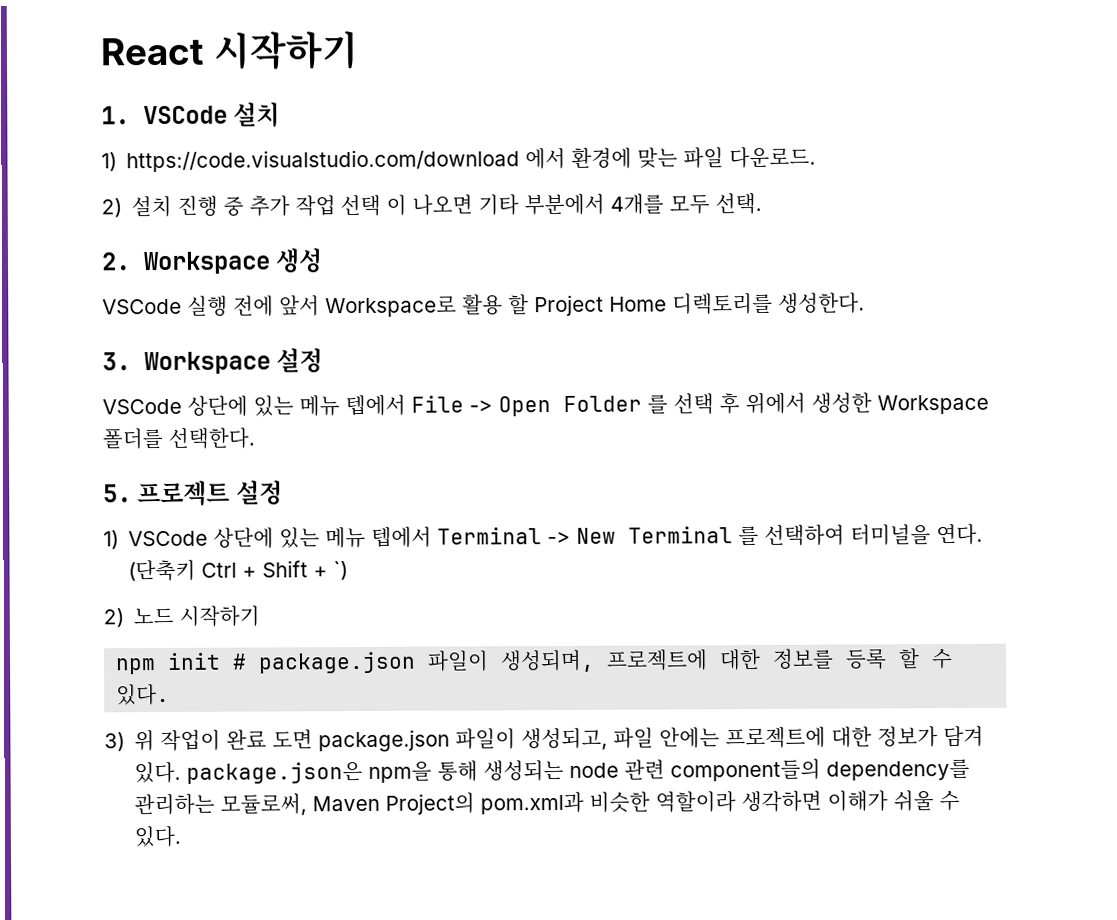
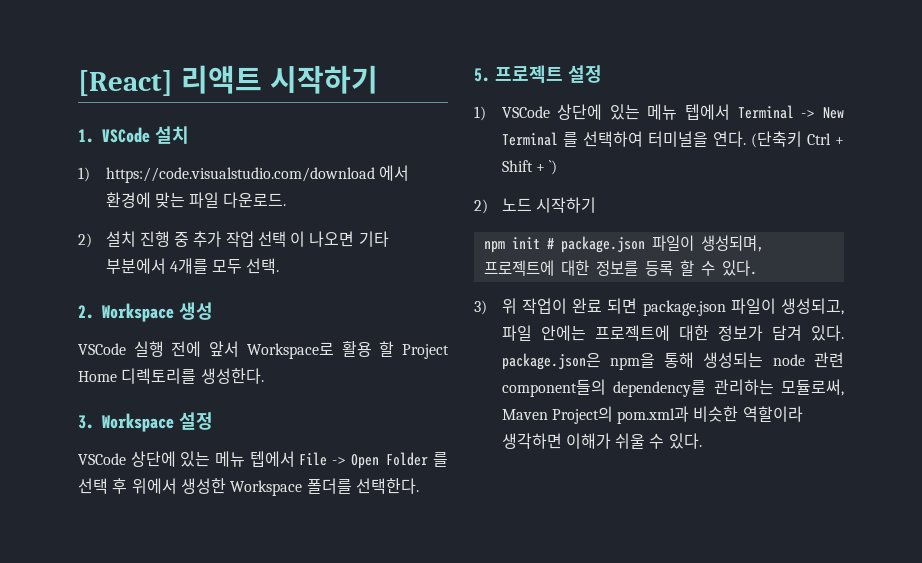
- React 시작하기
+ [React] 리액트 시작하기
- 3) 위 작업이 완료 도면 package.json 파일이 생성되고, 파일 안에는 프로젝트에 대한 정보가 담겨 있다. package.json은 npm을 통해 생성되는 node 관련 component들의 dependency를 관리하는 모듈로써, Maven Project의 pom.xml과 비슷한 역할이라 생각하면 이해가 쉬울 수 있다.
+ 3) 위 작업이 완료 되면 package.json 파일이 생성되고, 파일 안에는 프로젝트에 대한 정보가 담겨 있다. package.json은 npm을 통해 생성되는 node 관련 component들의 dependency를 관리하는 모듈로써, Maven Project의 pom.xml과 비슷한 역할이라 생각하면 이해가 쉬울 수 있다.

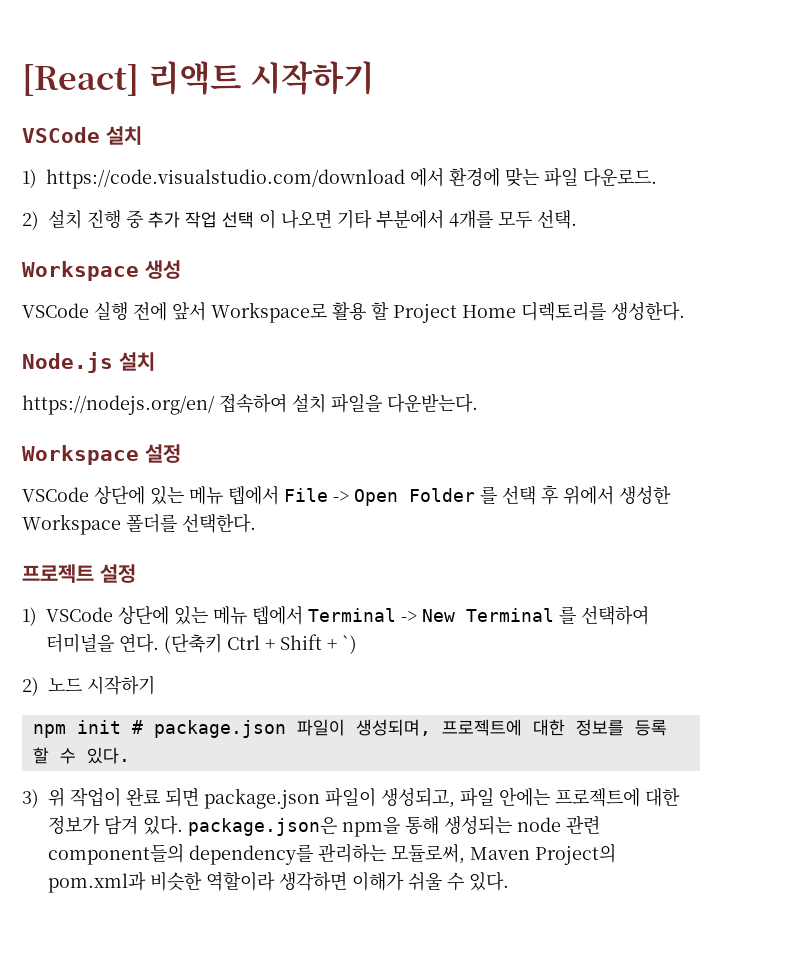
- 1. VSCode 설치
+ VSCode 설치
- 2. Workspace 생성
+ Workspace 생성
- 3. Workspace 설정
+ Node.js 설치
+ https://nodejs.org/en/ 접속하여 설치 파일을 다운받는다.
+ Workspace 설정
- 5. 프로젝트 설정
+ 프로젝트 설정

